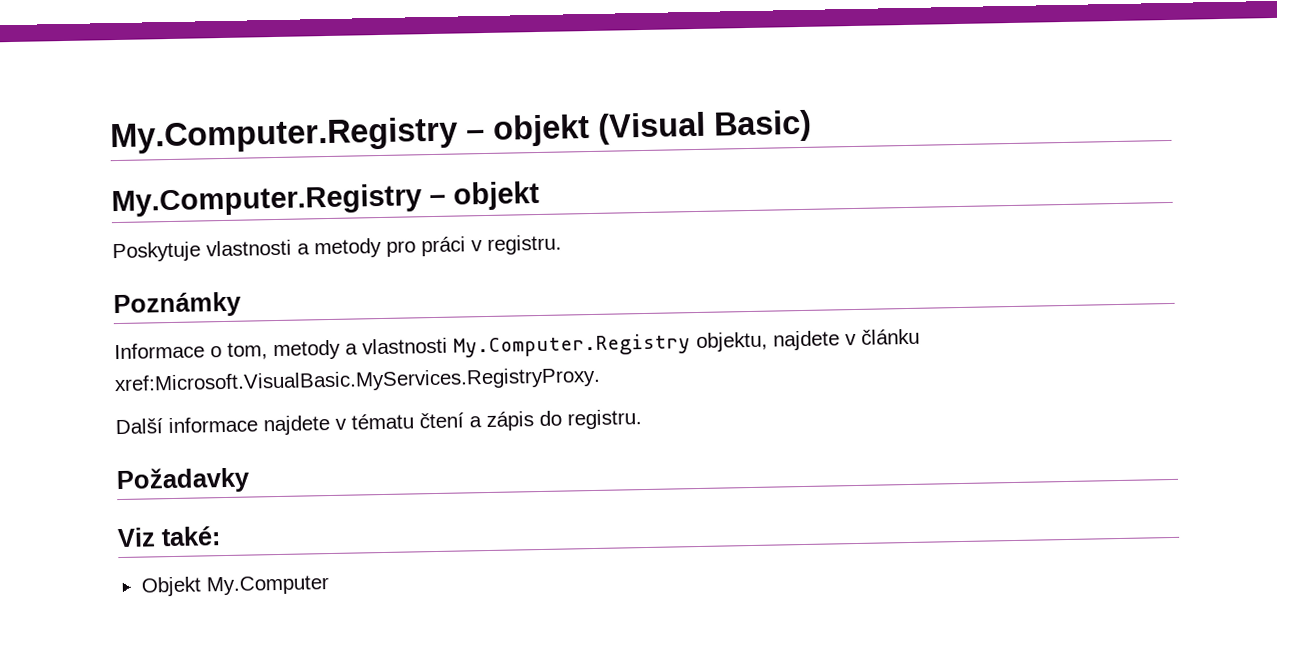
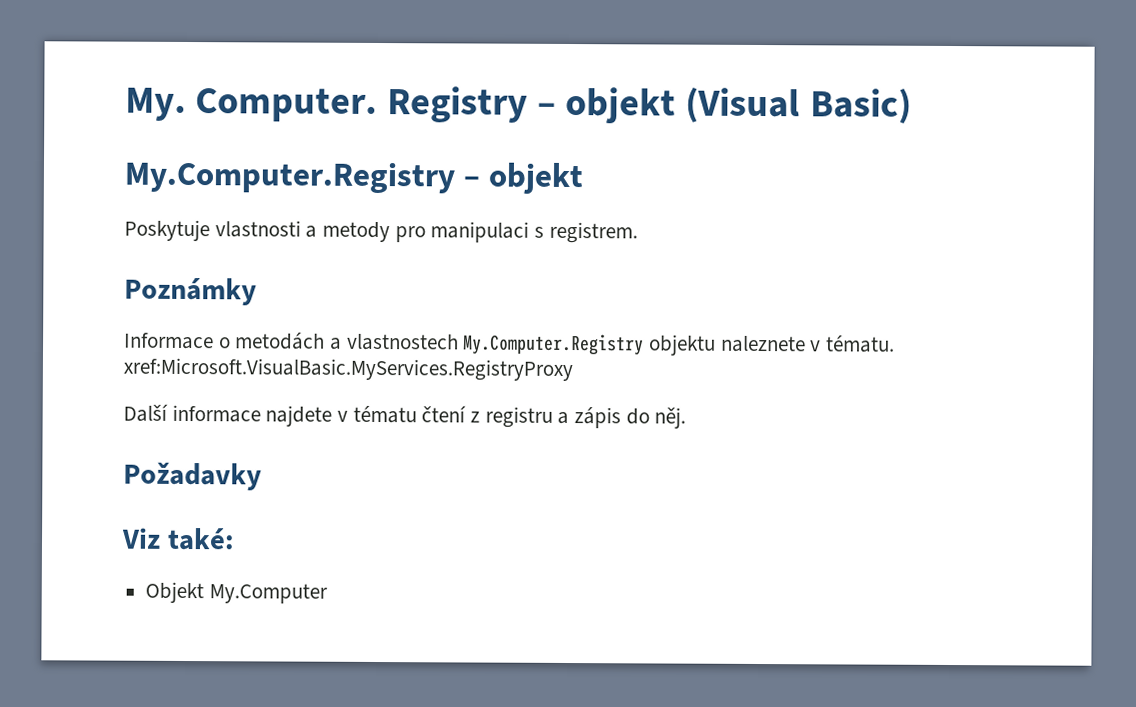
- My.Computer.Registry – objekt (Visual Basic)
+ My. Computer. Registry – objekt (Visual Basic)
- Poskytuje vlastnosti a metody pro práci v registru.
+ Poskytuje vlastnosti a metody pro manipulaci s registrem.
- Informace o tom, metody a vlastnosti My.Computer.Registry objektu, najdete v článku xref:Microsoft.VisualBasic.MyServices.RegistryProxy.
+ Informace o metodách a vlastnostech My.Computer.Registry objektu naleznete v tématu. xref:Microsoft.VisualBasic.MyServices.RegistryProxy
- Další informace najdete v tématu čtení a zápis do registru.
+ Další informace najdete v tématu čtení z registru a zápis do něj.

